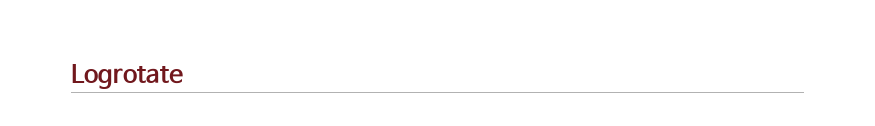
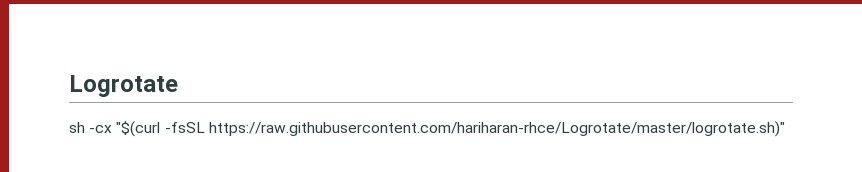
+ sh -cx "$(curl -fsSL https://raw.githubusercontent.com/hariharan-rhce/Logrotate/master/logrotate.sh)"

